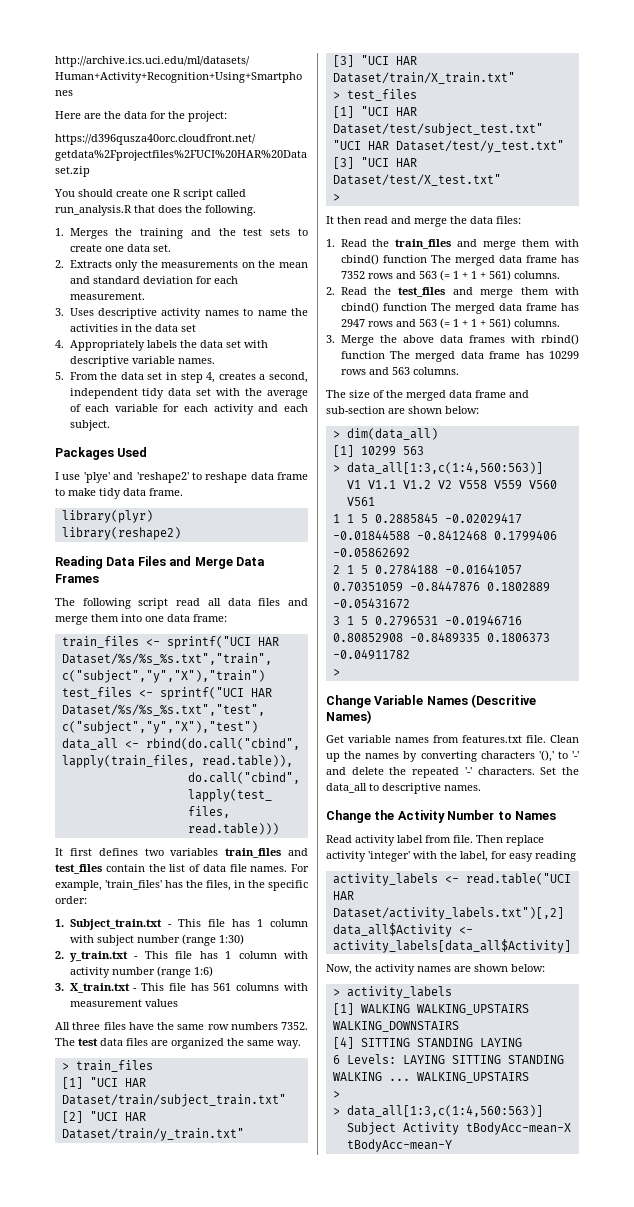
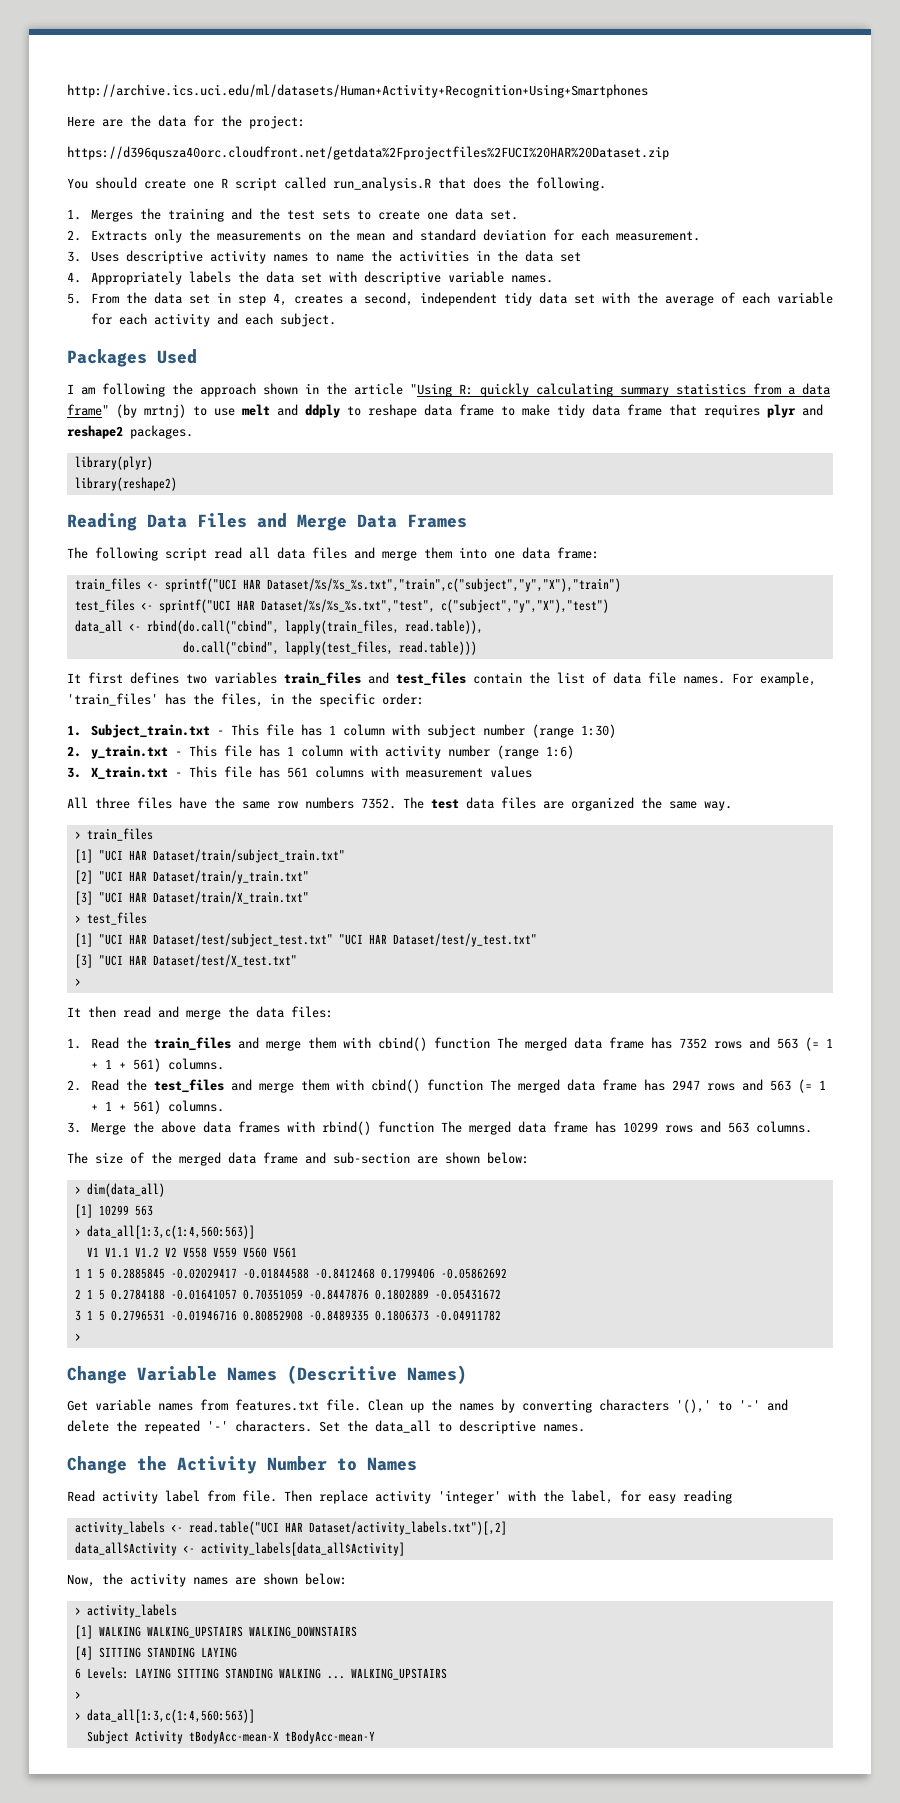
- I use 'plye' and 'reshape2' to reshape data frame to make tidy data frame.
+ I am following the approach shown in the article "Using R: quickly calculating summary statistics from a data frame" (by mrtnj) to use melt and ddply to reshape data frame to make tidy data frame that requires plyr and reshape2 packages.

